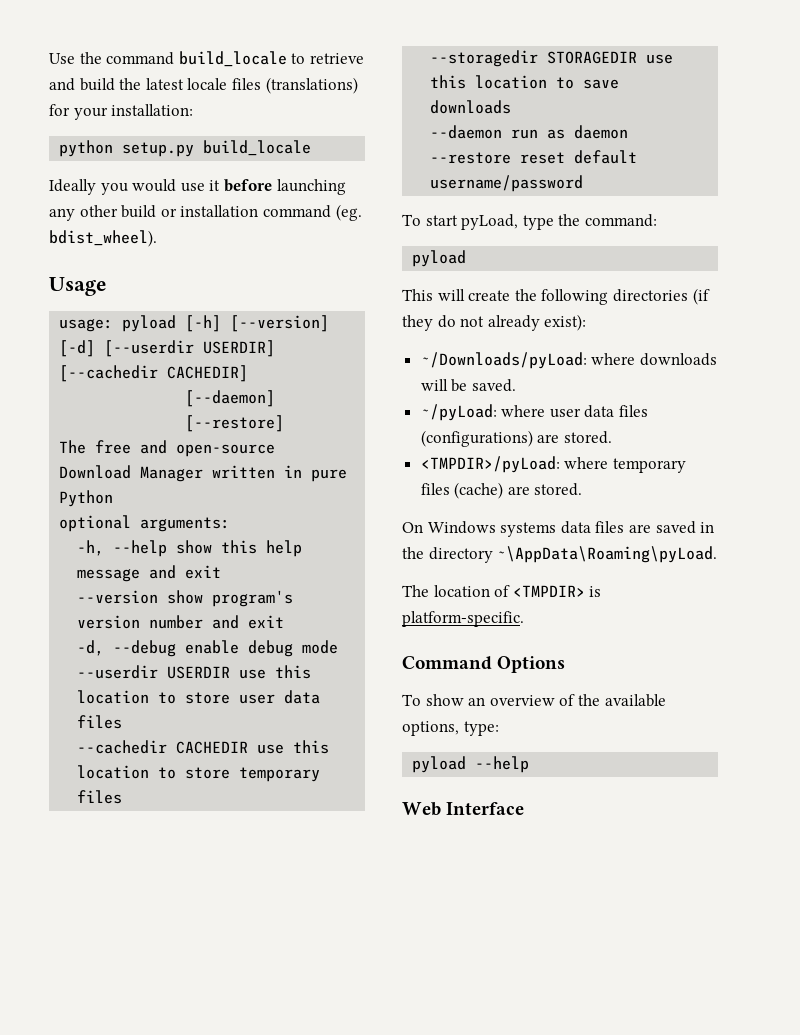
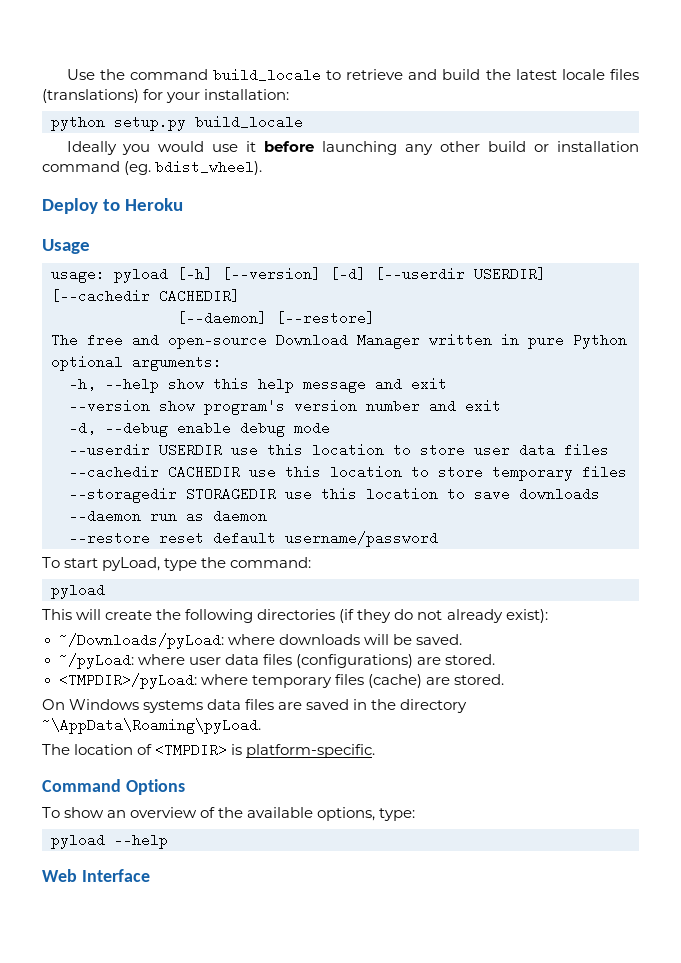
+ Deploy to Heroku

